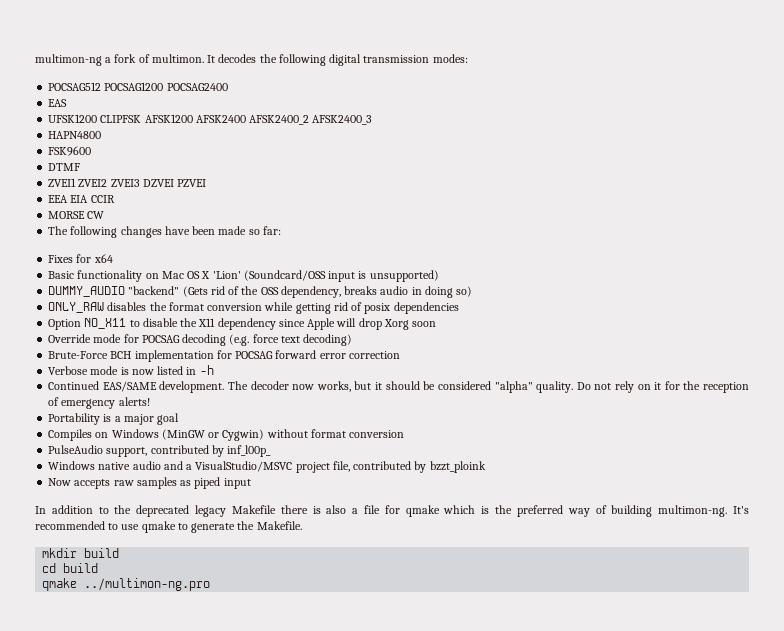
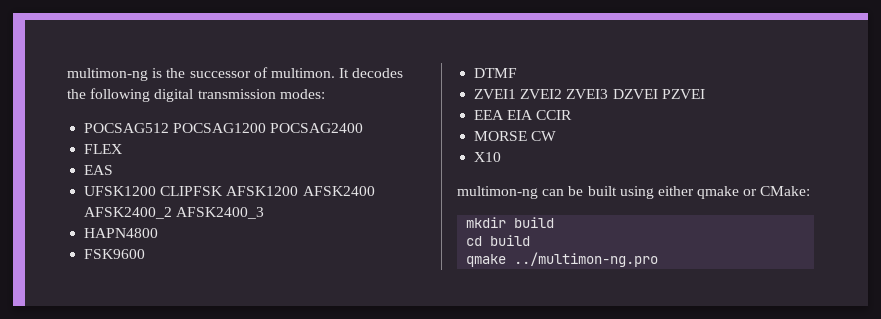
- multimon-ng a fork of multimon.
+ multimon-ng is the successor of multimon.
+ FLEX
- The following changes have been made so far:
- Fixes for x64
- Basic functionality on Mac OS X 'Lion' (Soundcard/OSS input is unsupported)
- DUMMY_AUDIO "backend" (Gets rid of the OSS dependency, breaks audio in doing so)
- ONLY_RAW disables the format conversion while getting rid of posix dependencies
- Option NO_X11 to disable the X11 dependency since Apple will drop Xorg soon
- Override mode for POCSAG decoding (e.g. force text decoding)
- Brute-Force BCH implementation for POCSAG forward error correction
- Verbose mode is now listed in -h
- Continued EAS/SAME development. The decoder now works, but it should be considered "alpha" quality. Do not rely on it for the reception of emergency alerts!
- Portability is a major goal
- Compiles on Windows (MinGW or Cygwin) without format conversion
- PulseAudio support, contributed by inf_l00p_
- Windows native audio and a VisualStudio/MSVC project file, contributed by bzzt_ploink
- Now accepts raw samples as piped input
- In addition to the deprecated legacy Makefile there is also a file for qmake which is the preferred way of building multimon-ng. It's recommended to use qmake to generate the Makefile.
+ X10
+ multimon-ng can be built using either qmake or CMake:

